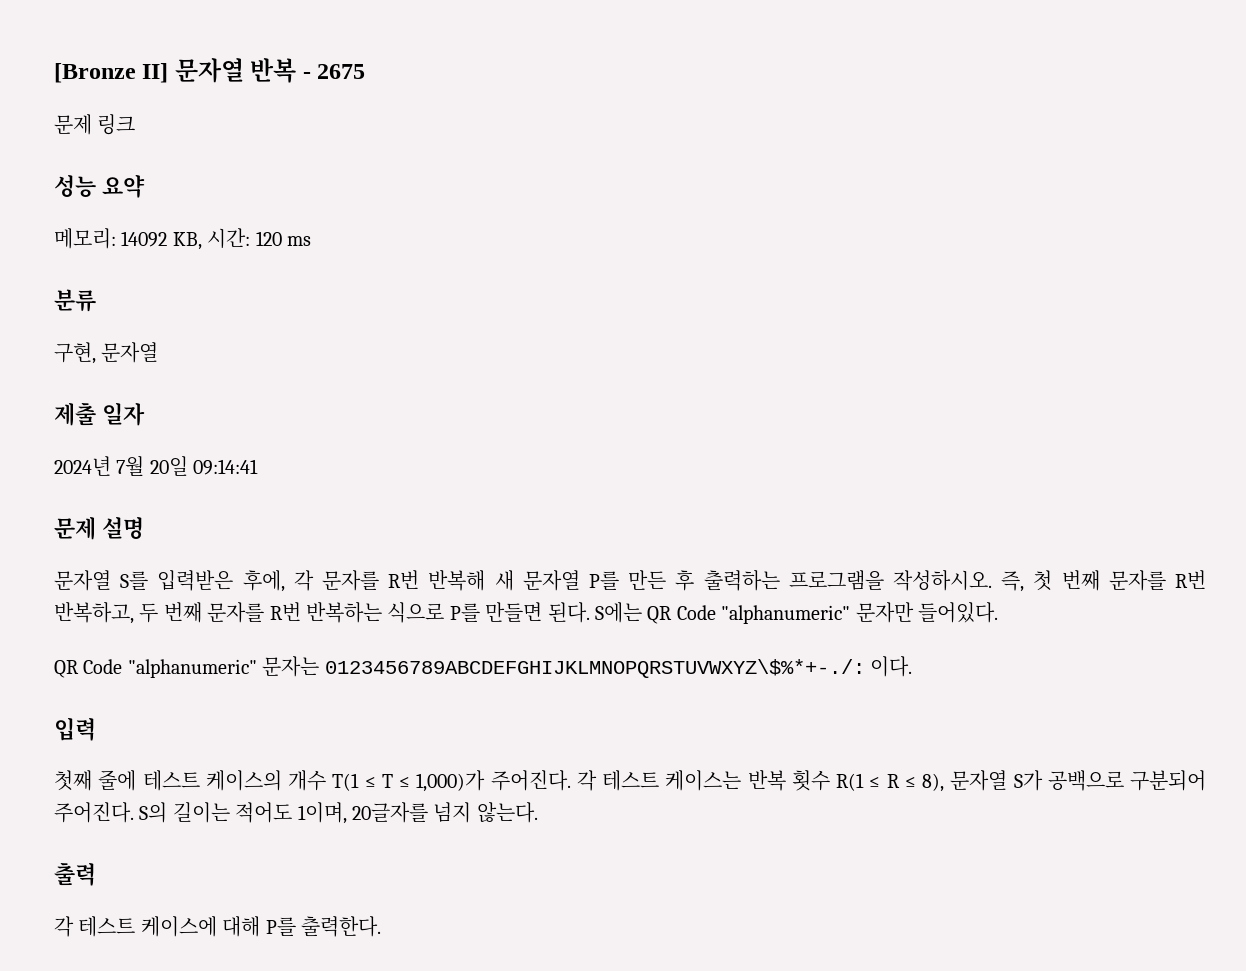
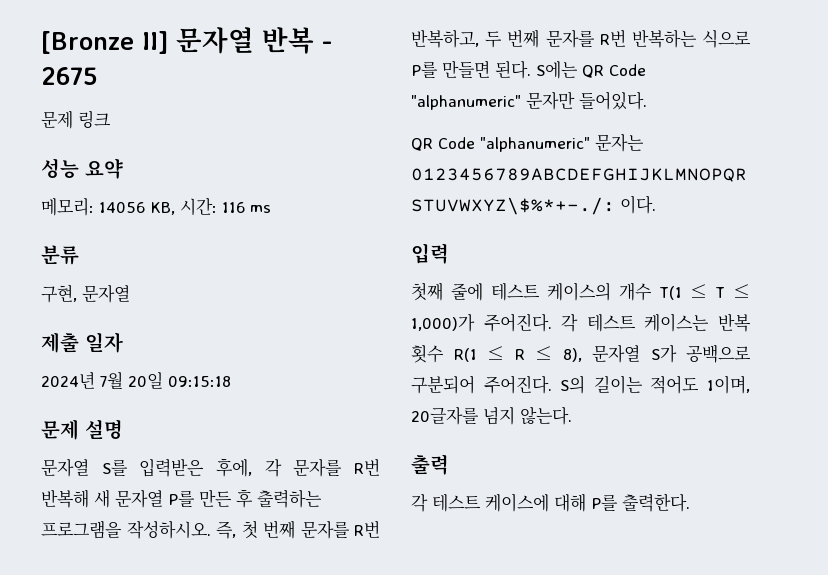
- 메모리: 14092 KB, 시간: 120 ms
+ 메모리: 14056 KB, 시간: 116 ms
- 2024년 7월 20일 09:14:41
+ 2024년 7월 20일 09:15:18

